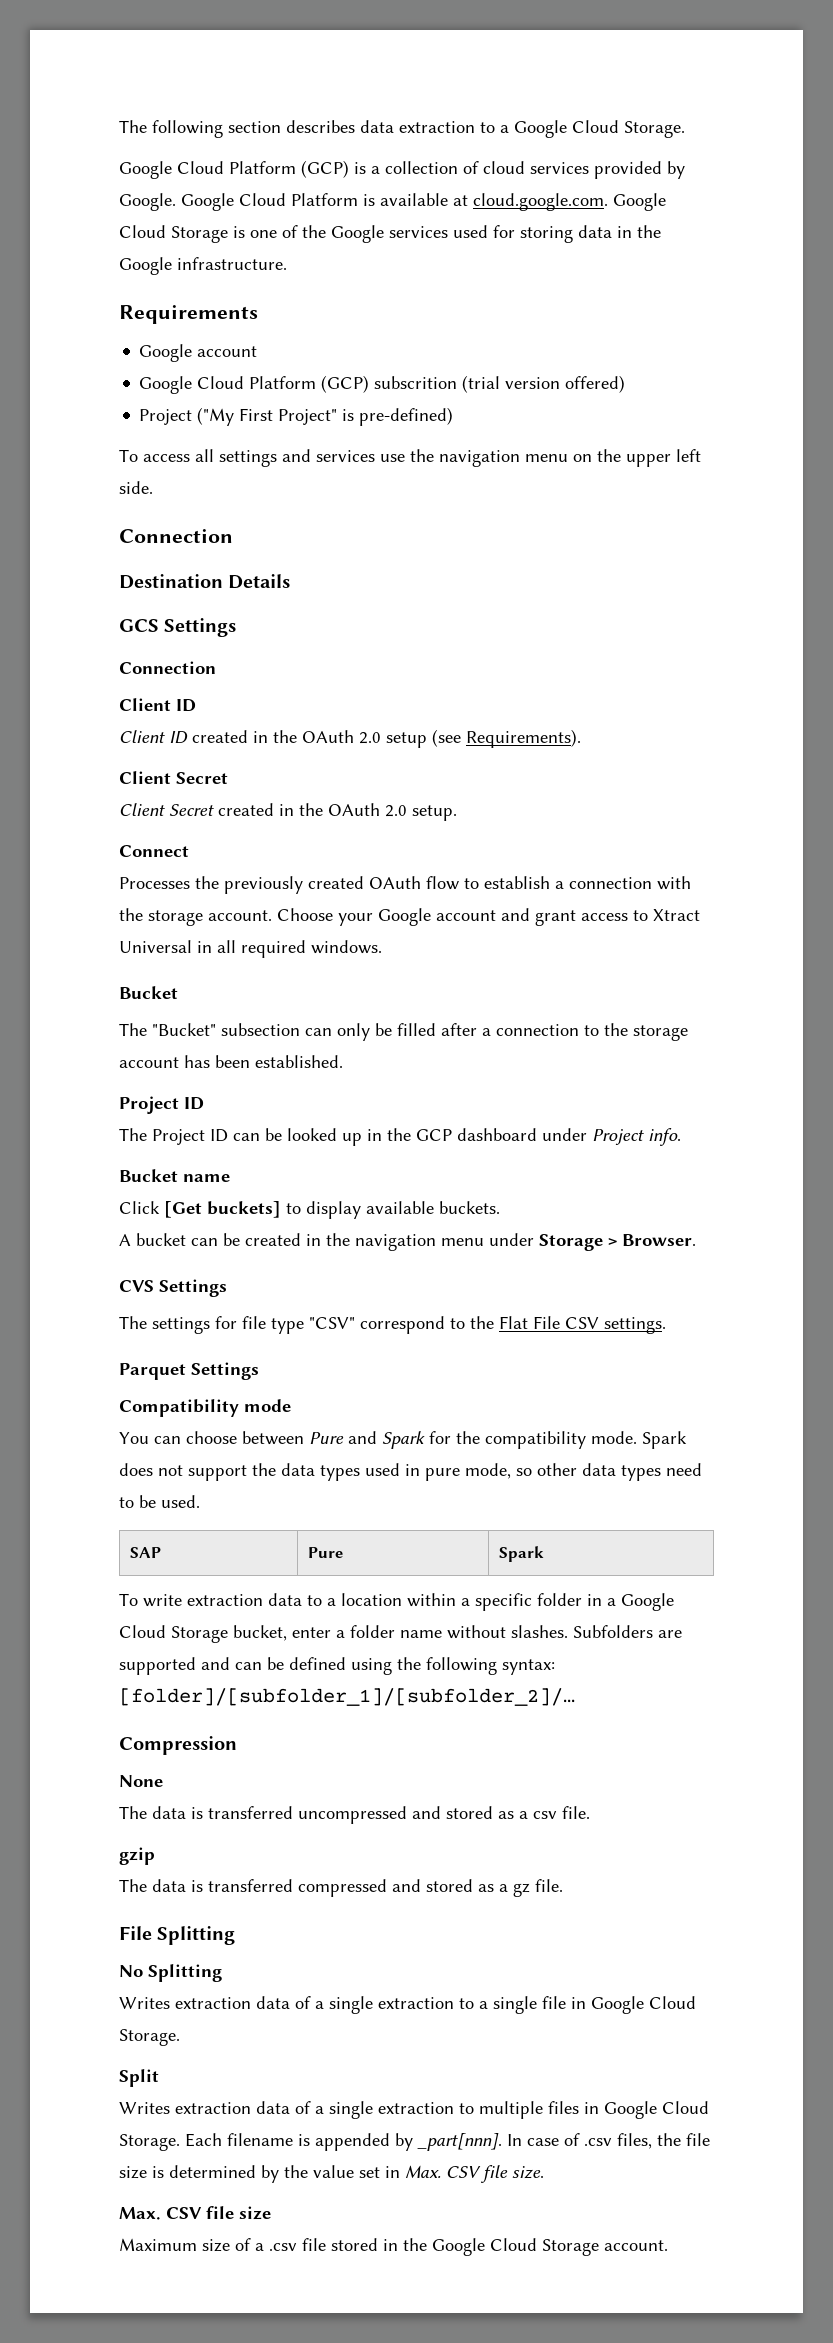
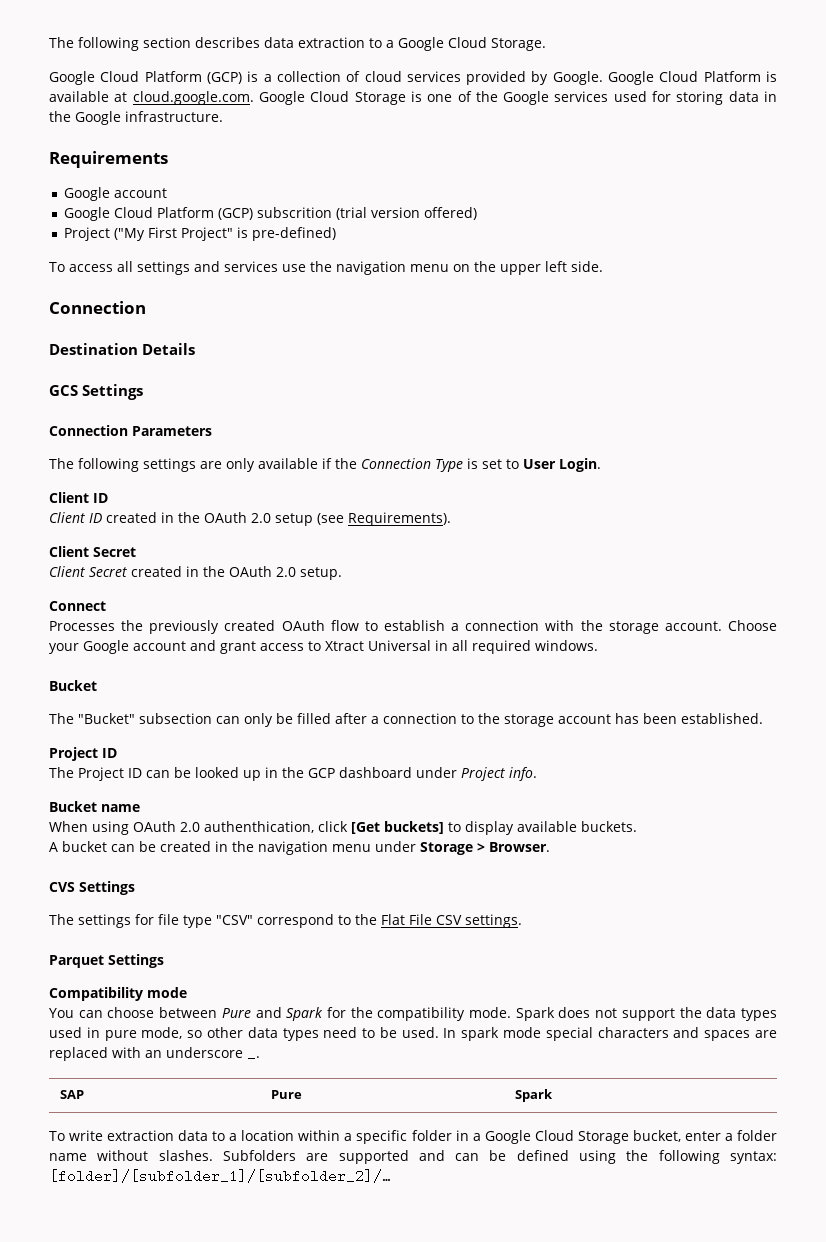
  GCS Settings
- Connection
+ Connection Parameters
+ The following settings are only available if the Connection Type is set to User Login.
- Click [Get buckets] to display available buckets.
+ When using OAuth 2.0 authenthication, click [Get buckets] to display available buckets.
+ In spark mode special characters and spaces are replaced with an underscore _.
- Compression
- None
- The data is transferred uncompressed and stored as a csv file.
- gzip
- The data is transferred compressed and stored as a gz file.
- File Splitting
- No Splitting
- Writes extraction data of a single extraction to a single file in Google Cloud Storage.
- Split
- Writes extraction data of a single extraction to multiple files in Google Cloud Storage. Each filename is appended by _part[nnn]. In case of .csv files, the file size is determined by the value set in Max. CSV file size.
- Max. CSV file size
- Maximum size of a .csv file stored in the Google Cloud Storage account.

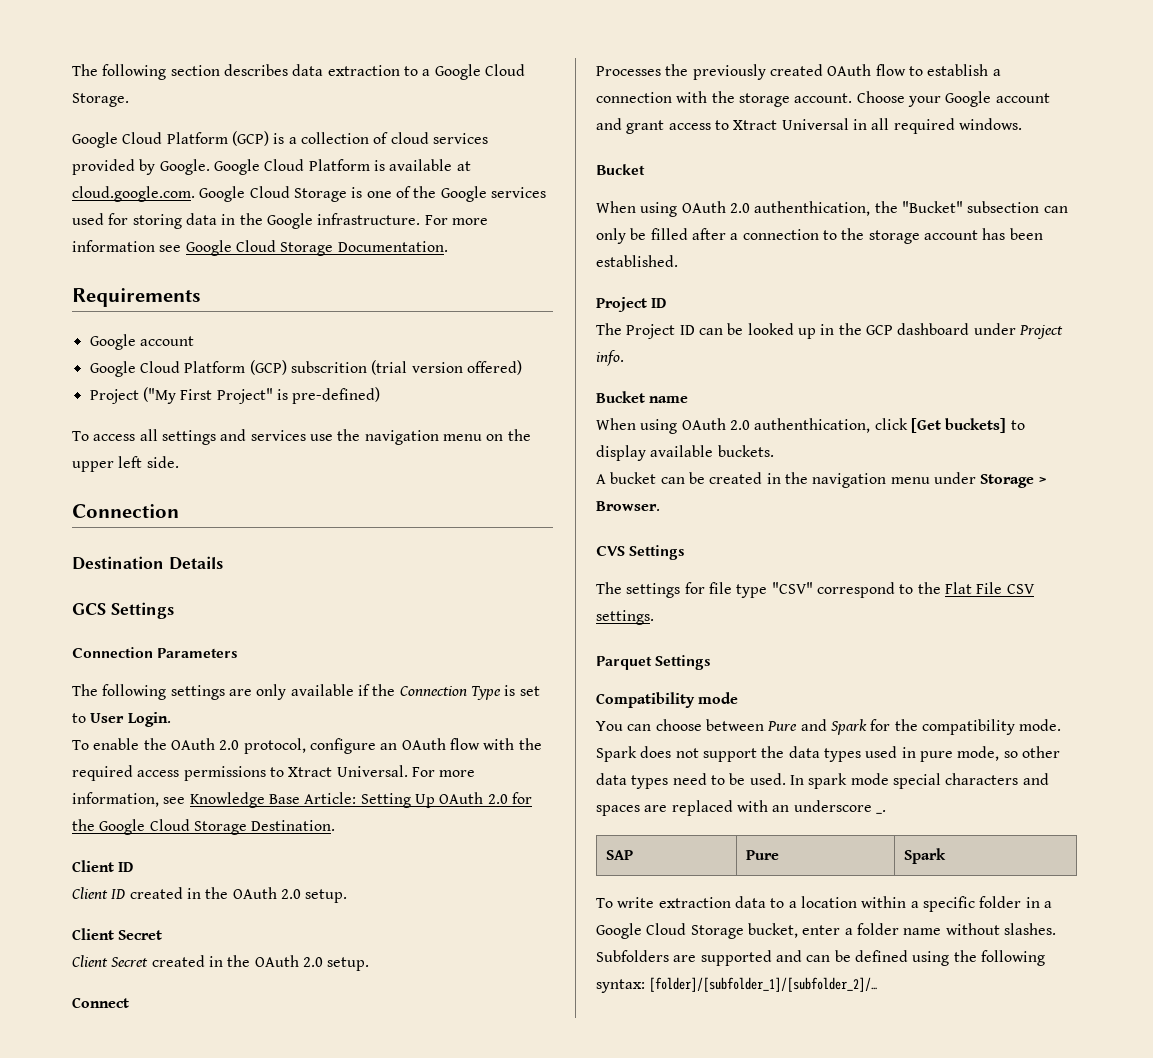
+ For more information see Google Cloud Storage Documentation.
+ To enable the OAuth 2.0 protocol, configure an OAuth flow with the required access permissions to Xtract Universal. For more information, see Knowledge Base Article: Setting Up OAuth 2.0 for the Google Cloud Storage Destination.
- Client ID created in the OAuth 2.0 setup (see Requirements).
+ Client ID created in the OAuth 2.0 setup.
- The "Bucket" subsection can only be filled after a connection to the storage account has been established.
+ When using OAuth 2.0 authenthication, the "Bucket" subsection can only be filled after a connection to the storage account has been established.

